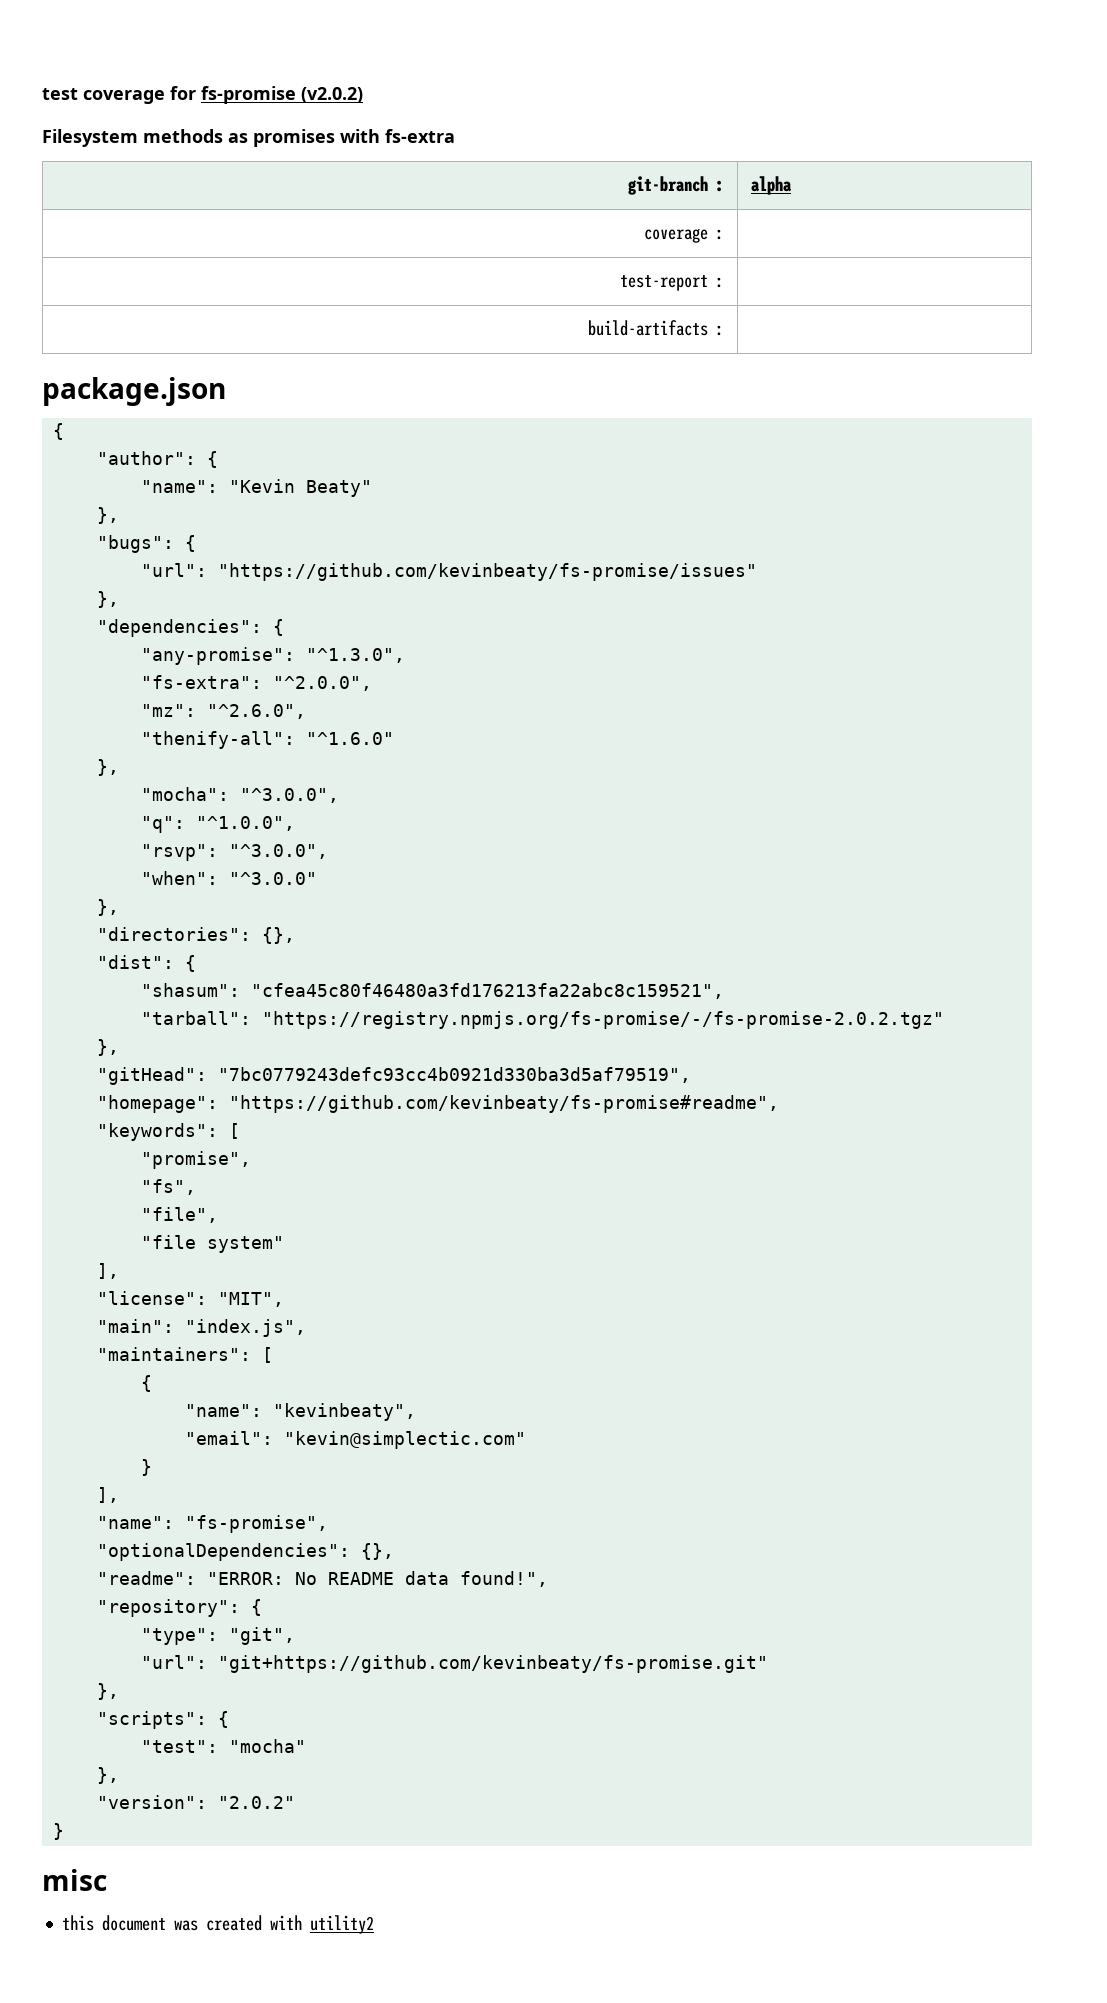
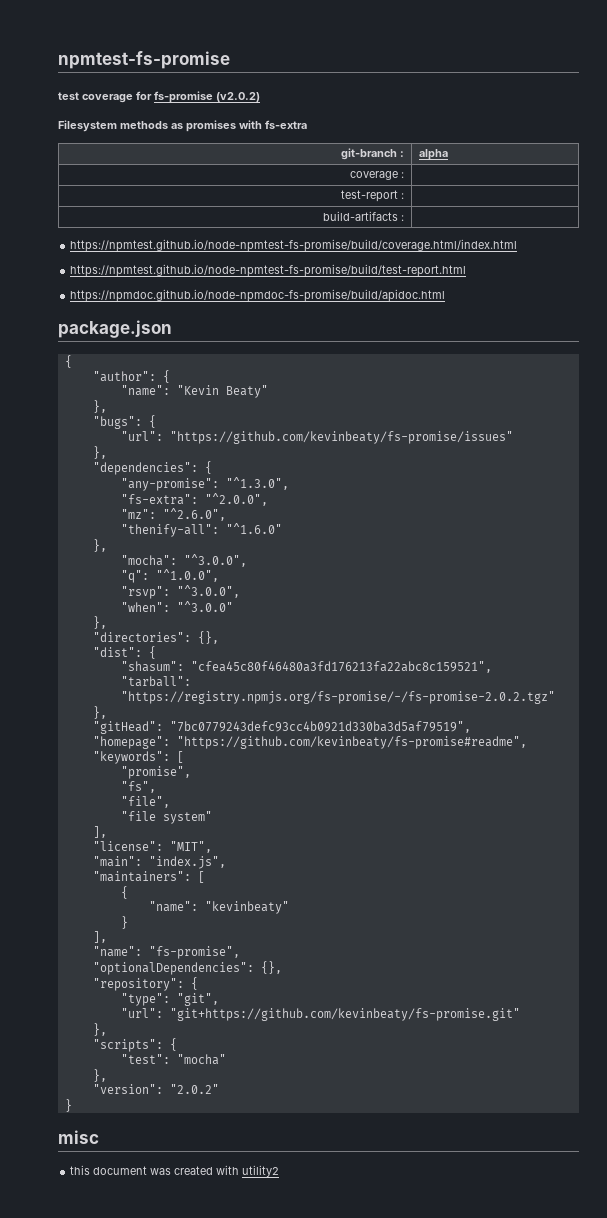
+ npmtest-fs-promise
+ https://npmtest.github.io/node-npmtest-fs-promise/build/coverage.html/index.html
+ https://npmtest.github.io/node-npmtest-fs-promise/build/test-report.html
+ https://npmdoc.github.io/node-npmdoc-fs-promise/build/apidoc.html
- "name": "kevinbeaty",
- "email": "kevin@simplectic.com"
+ "name": "kevinbeaty"
- "readme": "ERROR: No README data found!",

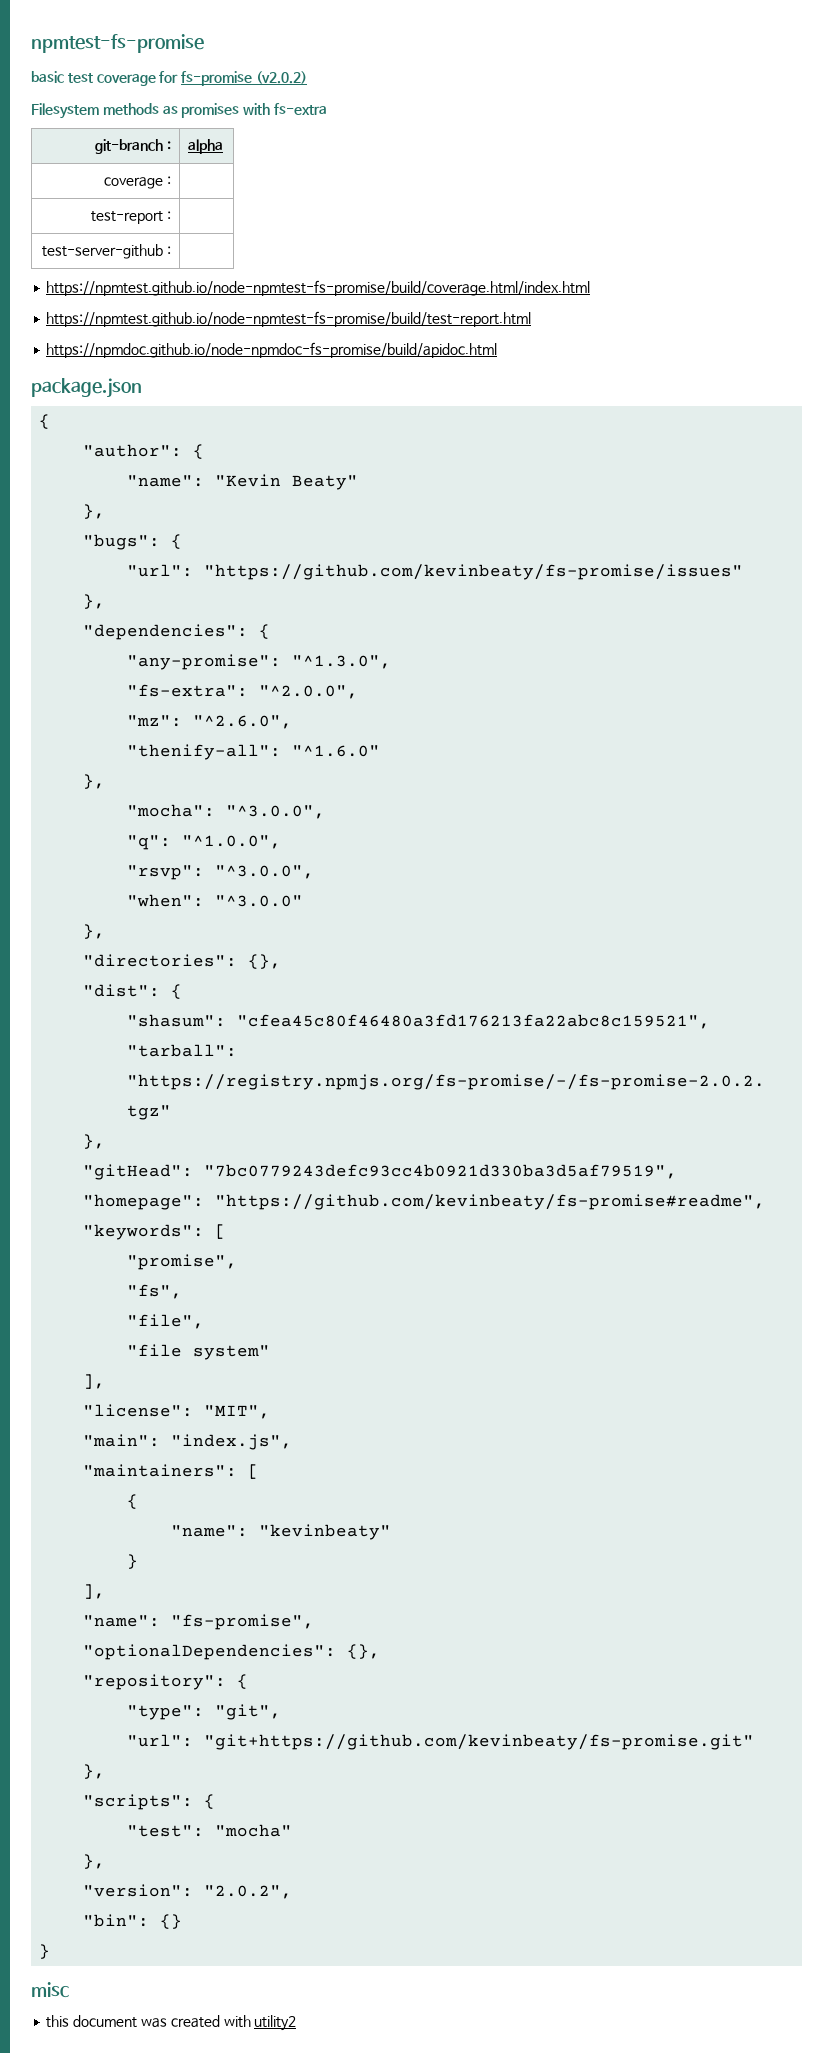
- test coverage for fs-promise (v2.0.2)
+ basic test coverage for fs-promise (v2.0.2)
- build-artifacts : |
+ test-server-github : |
- "version": "2.0.2"
+ "version": "2.0.2",
+ "bin": {}

